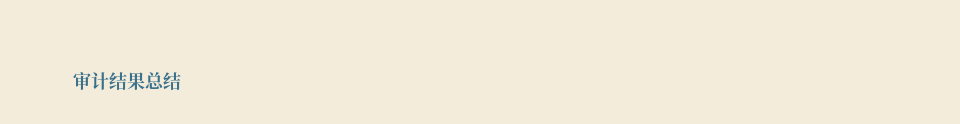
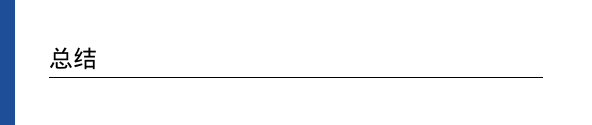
- 审计结果总结
+ 总结

